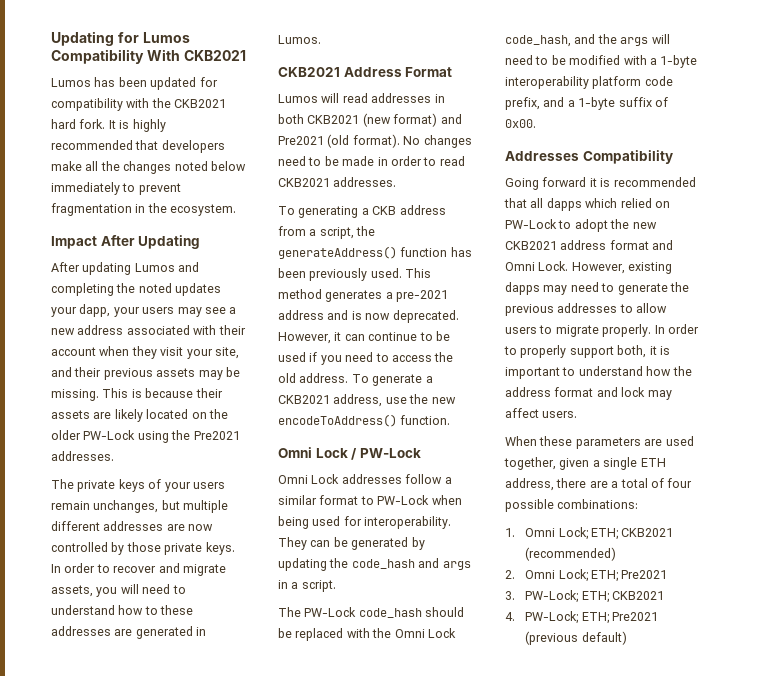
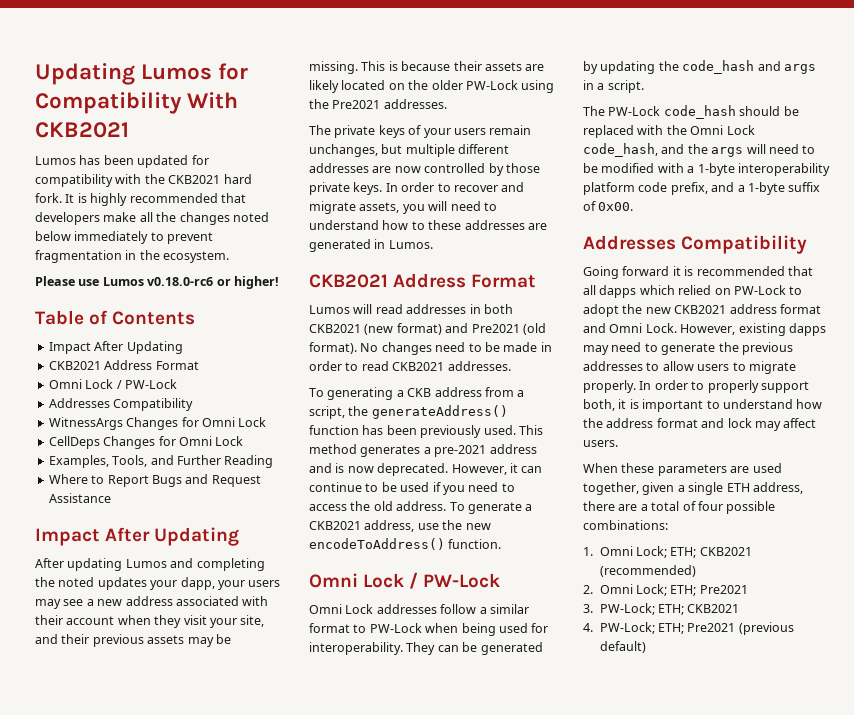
- Updating for Lumos Compatibility With CKB2021
+ Updating Lumos for Compatibility With CKB2021
+ Please use Lumos v0.18.0-rc6 or higher!
+ Table of Contents
+ Impact After Updating
+ CKB2021 Address Format
+ Omni Lock / PW-Lock
+ Addresses Compatibility
+ WitnessArgs Changes for Omni Lock
+ CellDeps Changes for Omni Lock
+ Examples, Tools, and Further Reading
+ Where to Report Bugs and Request Assistance

